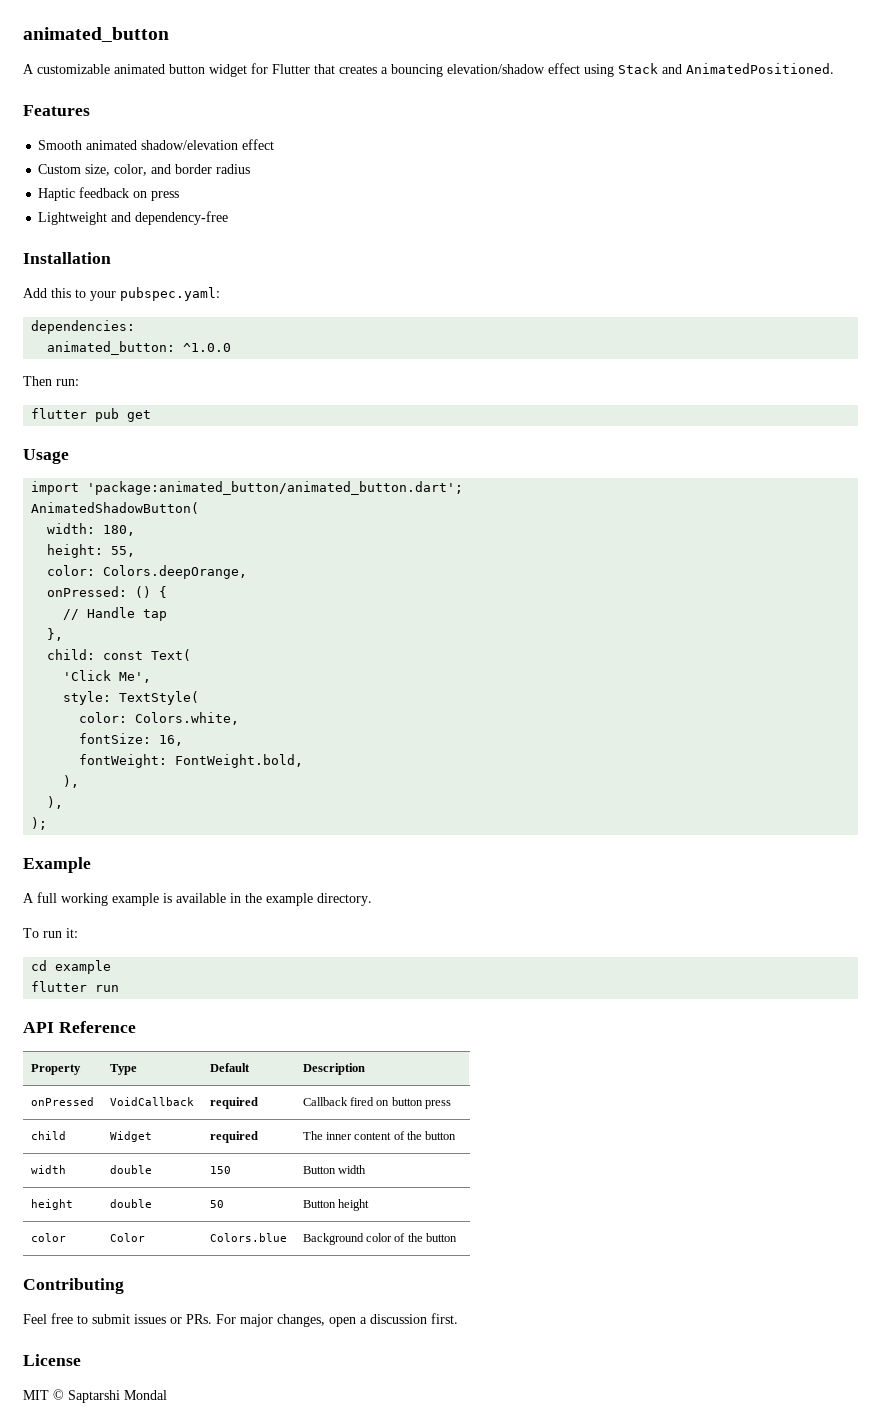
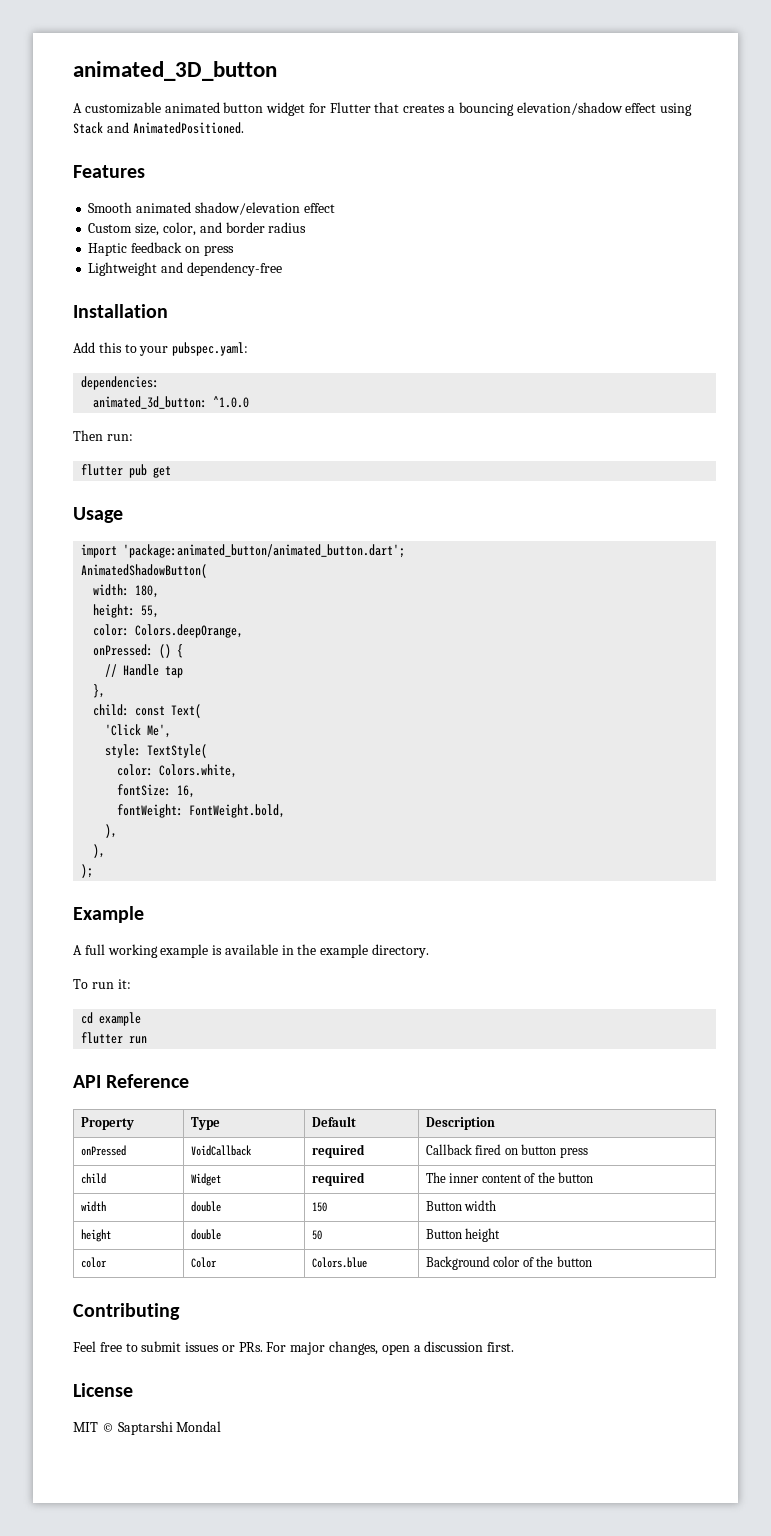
- animated_button
+ animated_3D_button
- animated_button: ^1.0.0
+ animated_3d_button: ^1.0.0

